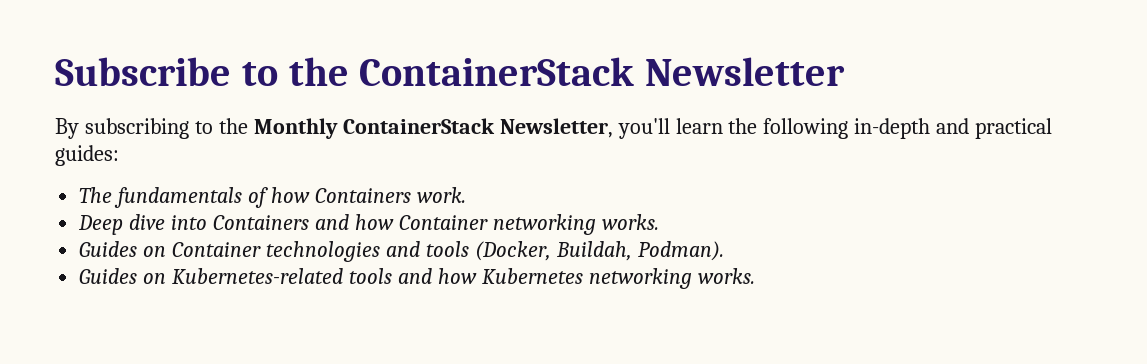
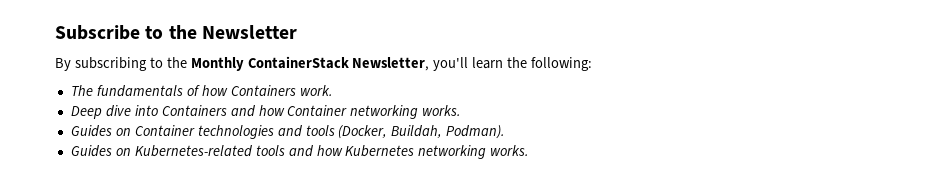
- Subscribe to the ContainerStack Newsletter
+ Subscribe to the Newsletter
- By subscribing to the Monthly ContainerStack Newsletter, you'll learn the following in-depth and practical guides:
+ By subscribing to the Monthly ContainerStack Newsletter, you'll learn the following:

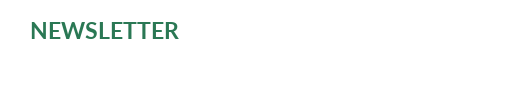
- Subscribe to the Newsletter
- By subscribing to the Monthly ContainerStack Newsletter, you'll learn the following:
- The fundamentals of how Containers work.
- Deep dive into Containers and how Container networking works.
- Guides on Container technologies and tools (Docker, Buildah, Podman).
- Guides on Kubernetes-related tools and how Kubernetes networking works.
+ NEWSLETTER

